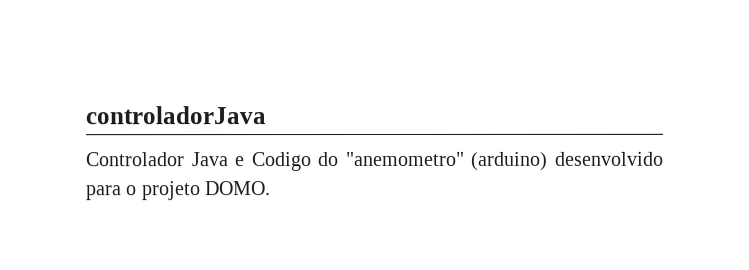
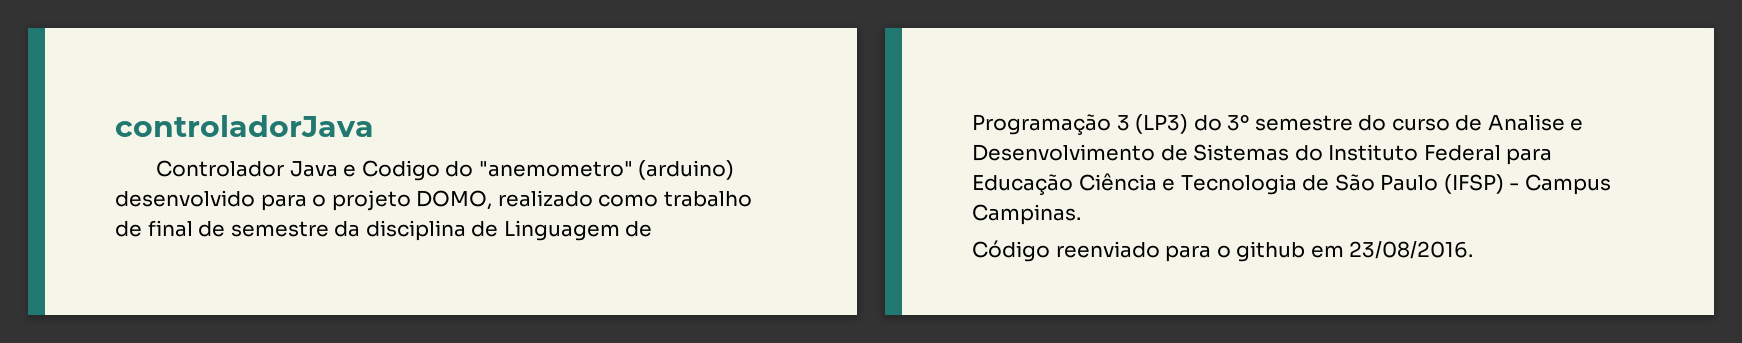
- Controlador Java e Codigo do "anemometro" (arduino) desenvolvido para o projeto DOMO.
+ Controlador Java e Codigo do "anemometro" (arduino) desenvolvido para o projeto DOMO, realizado como trabalho de final de semestre da disciplina de Linguagem de Programação 3 (LP3) do 3º semestre do curso de Analise e Desenvolvimento de Sistemas do Instituto Federal para Educação Ciência e Tecnologia de São Paulo (IFSP) - Campus Campinas.
+ Código reenviado para o github em 23/08/2016.

